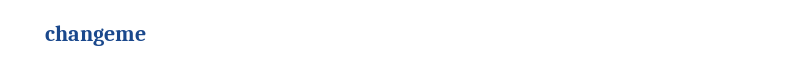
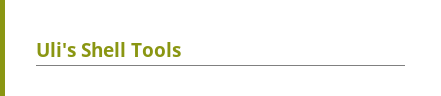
- changeme
+ Uli's Shell Tools

